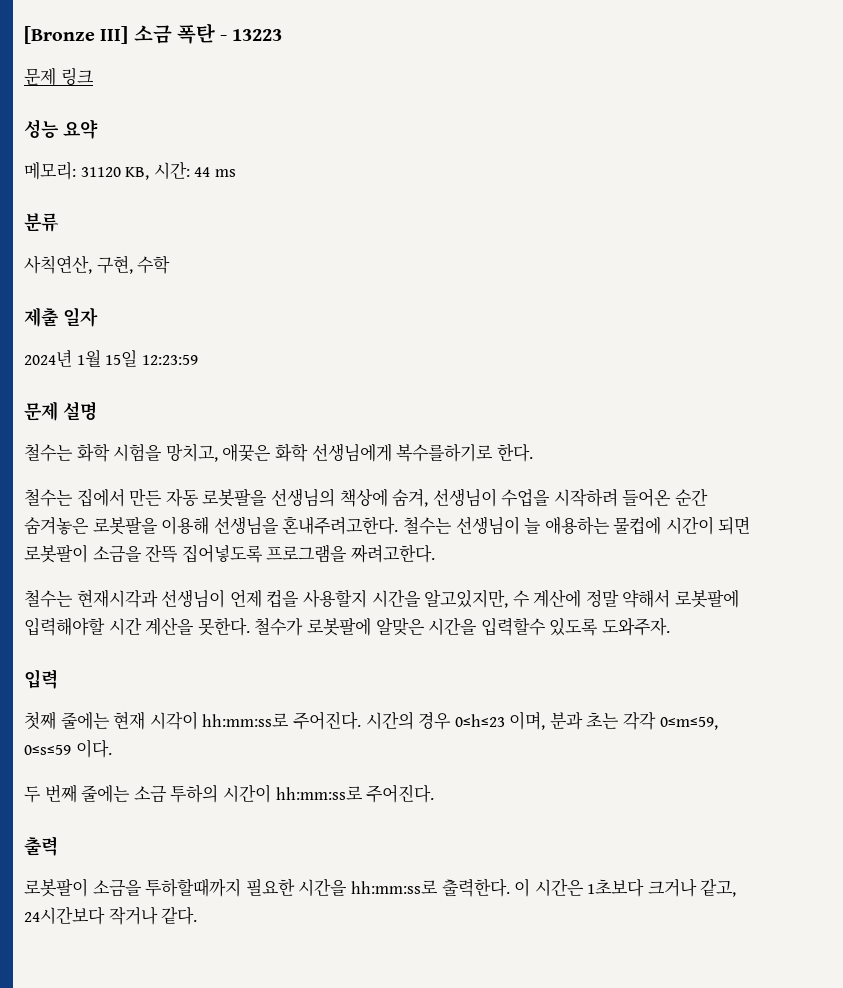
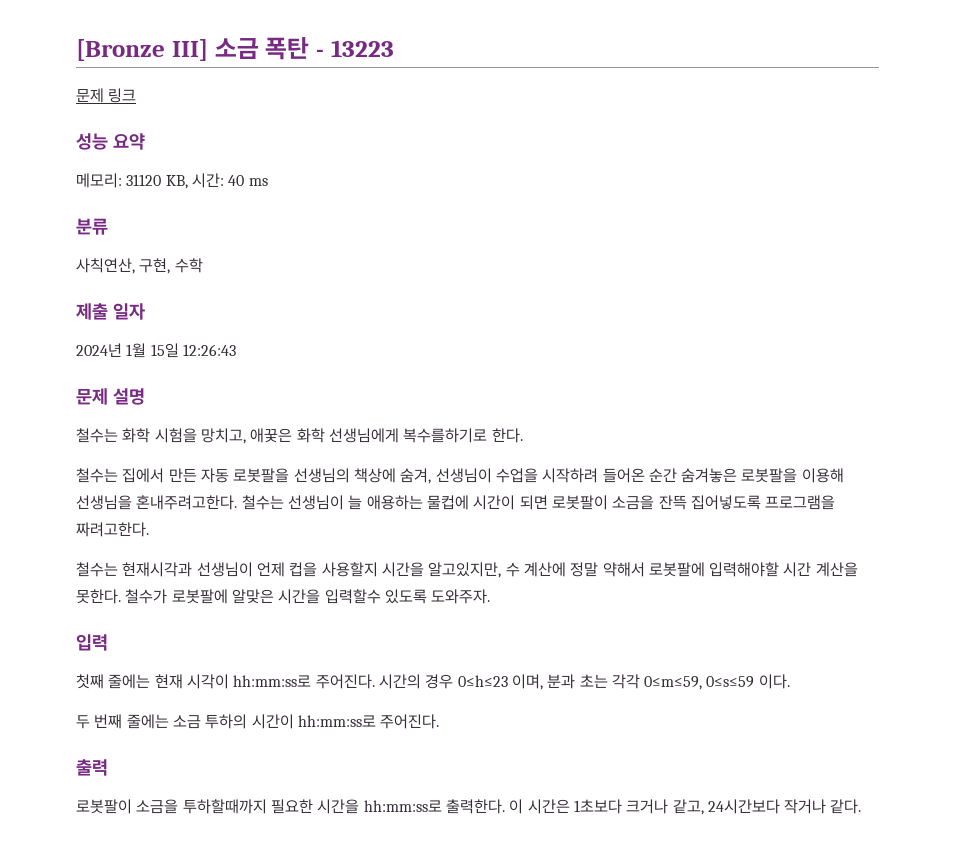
- 메모리: 31120 KB, 시간: 44 ms
+ 메모리: 31120 KB, 시간: 40 ms
- 2024년 1월 15일 12:23:59
+ 2024년 1월 15일 12:26:43

